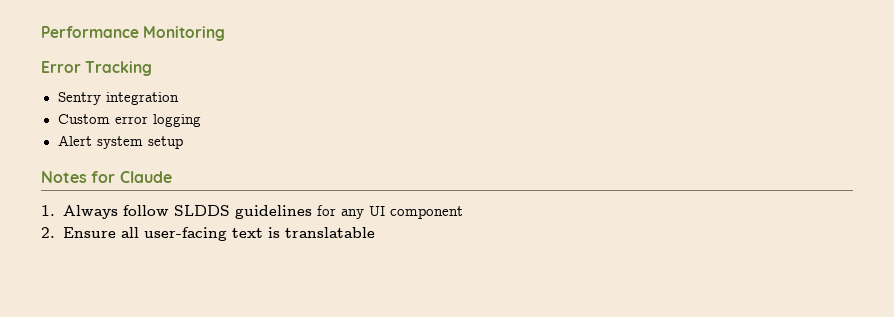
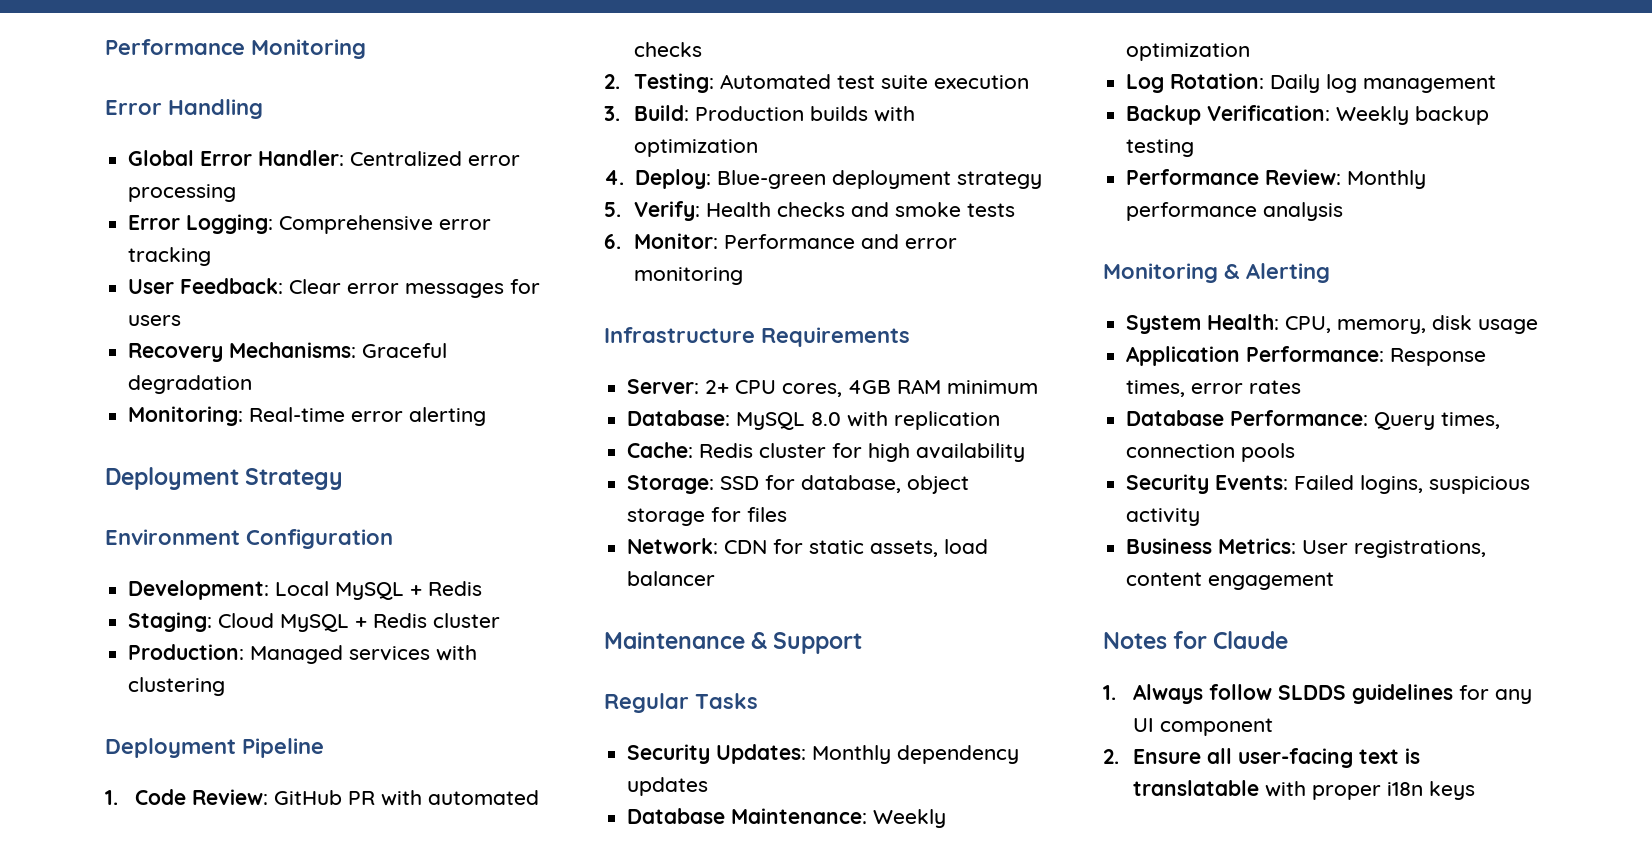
- Error Tracking
- Sentry integration
- Custom error logging
- Alert system setup
+ Error Handling
+ Global Error Handler: Centralized error processing
+ Error Logging: Comprehensive error tracking
+ User Feedback: Clear error messages for users
+ Recovery Mechanisms: Graceful degradation
+ Monitoring: Real-time error alerting
+ Deployment Strategy
+ Environment Configuration
+ Development: Local MySQL + Redis
+ Staging: Cloud MySQL + Redis cluster
+ Production: Managed services with clustering
+ Deployment Pipeline
+ 1. Code Review: GitHub PR with automated checks
+ 2. Testing: Automated test suite execution
+ 3. Build: Production builds with optimization
+ 4. Deploy: Blue-green deployment strategy
+ 5. Verify: Health checks and smoke tests
+ 6. Monitor: Performance and error monitoring
+ Infrastructure Requirements
+ Server: 2+ CPU cores, 4GB RAM minimum
+ Database: MySQL 8.0 with replication
+ Cache: Redis cluster for high availability
+ Storage: SSD for database, object storage for files
+ Network: CDN for static assets, load balancer
+ Maintenance & Support
+ Regular Tasks
+ Security Updates: Monthly dependency updates
+ Database Maintenance: Weekly optimization
+ Log Rotation: Daily log management
+ Backup Verification: Weekly backup testing
+ Performance Review: Monthly performance analysis
+ Monitoring & Alerting
+ System Health: CPU, memory, disk usage
+ Application Performance: Response times, error rates
+ Database Performance: Query times, connection pools
+ Security Events: Failed logins, suspicious activity
+ Business Metrics: User registrations, content engagement
- 2. Ensure all user-facing text is translatable
+ 2. Ensure all user-facing text is translatable with proper i18n keys

